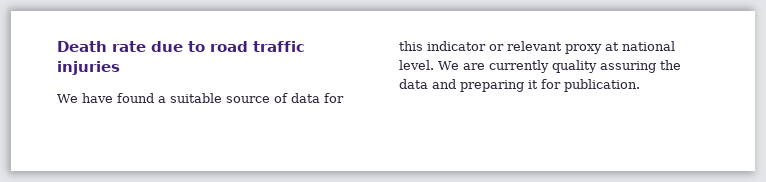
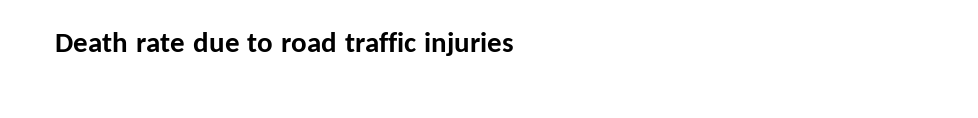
- We have found a suitable source of data for this indicator or relevant proxy at national level. We are currently quality assuring the data and preparing it for publication.

